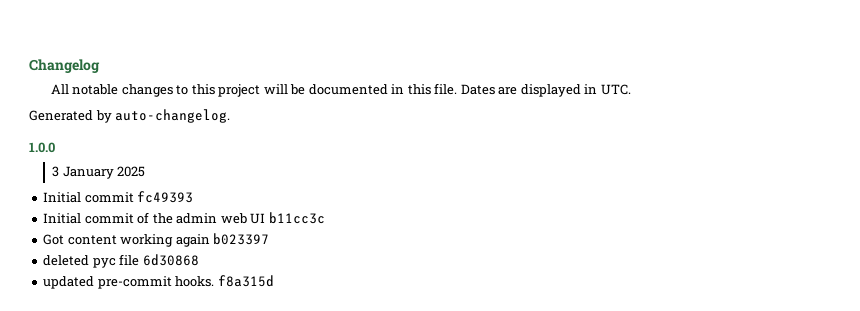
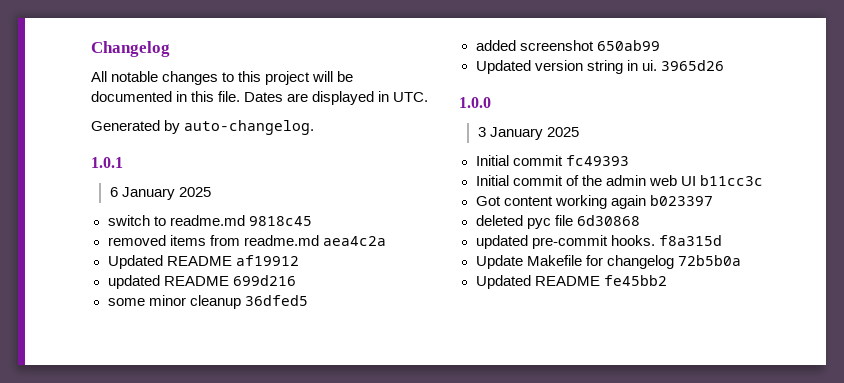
+ 1.0.1
+ 6 January 2025
+ switch to readme.md 9818c45
+ removed items from readme.md aea4c2a
+ Updated README af19912
+ updated README 699d216
+ some minor cleanup 36dfed5
+ added screenshot 650ab99
+ Updated version string in ui. 3965d26
+ Update Makefile for changelog 72b5b0a
+ Updated README fe45bb2

